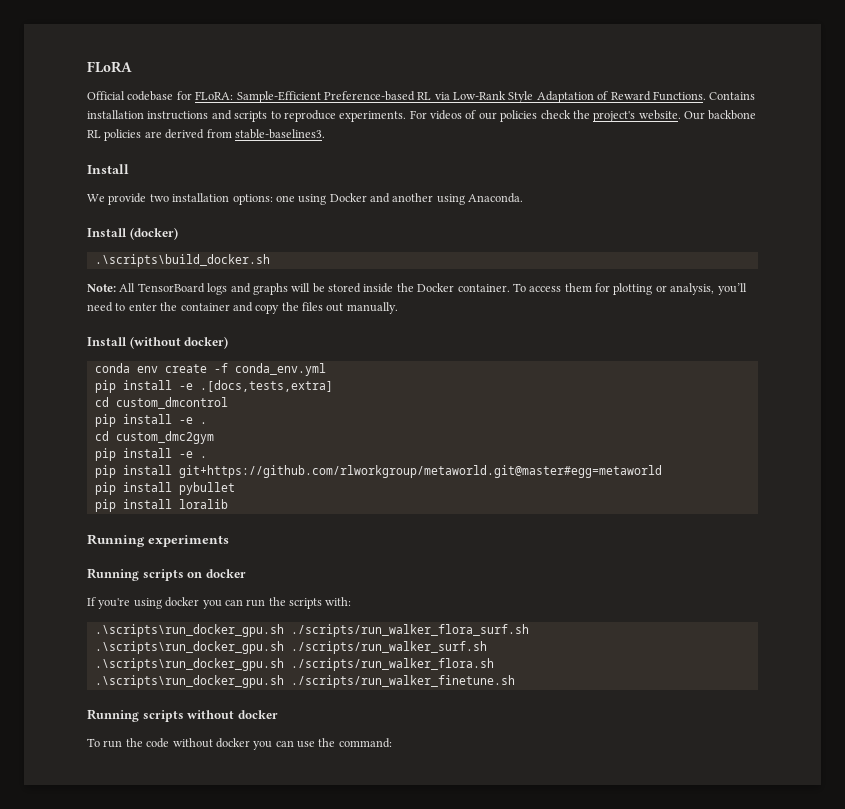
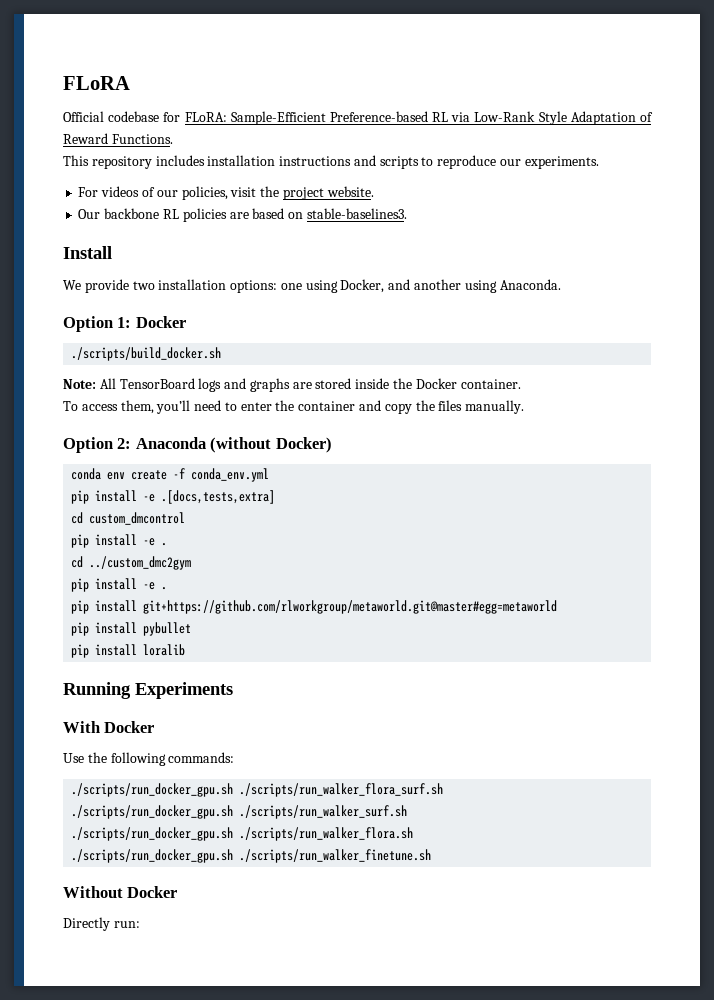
- Official codebase for FLoRA: Sample-Efficient Preference-based RL via Low-Rank Style Adaptation of Reward Functions. Contains installation instructions and scripts to reproduce experiments. For videos of our policies check the project's website. Our backbone RL policies are derived from stable-baselines3.
+ Official codebase for FLoRA: Sample-Efficient Preference-based RL via Low-Rank Style Adaptation of Reward Functions.
+ This repository includes installation instructions and scripts to reproduce our experiments.
+ For videos of our policies, visit the project website.
+ Our backbone RL policies are based on stable-baselines3.
- We provide two installation options: one using Docker and another using Anaconda.
+ We provide two installation options: one using Docker, and another using Anaconda.
- Install (docker)
- .\scripts\build_docker.sh
+ Option 1: Docker
+ ./scripts/build_docker.sh
- Note: All TensorBoard logs and graphs will be stored inside the Docker container. To access them for plotting or analysis, you’ll need to enter the container and copy the files out manually.
+ Note: All TensorBoard logs and graphs are stored inside the Docker container.
+ To access them, you’ll need to enter the container and copy the files manually.
- Install (without docker)
+ Option 2: Anaconda (without Docker)
- cd custom_dmc2gym
+ cd ../custom_dmc2gym
- Running experiments
- Running scripts on docker
- If you're using docker you can run the scripts with:
- .\scripts\run_docker_gpu.sh ./scripts/run_walker_flora_surf.sh
+ Running Experiments
+ With Docker
+ Use the following commands:
+ ./scripts/run_docker_gpu.sh ./scripts/run_walker_flora_surf.sh
- .\scripts\run_docker_gpu.sh ./scripts/run_walker_surf.sh
+ ./scripts/run_docker_gpu.sh ./scripts/run_walker_surf.sh
- .\scripts\run_docker_gpu.sh ./scripts/run_walker_flora.sh
+ ./scripts/run_docker_gpu.sh ./scripts/run_walker_flora.sh
- .\scripts\run_docker_gpu.sh ./scripts/run_walker_finetune.sh
+ ./scripts/run_docker_gpu.sh ./scripts/run_walker_finetune.sh
- Running scripts without docker
- To run the code without docker you can use the command:
+ Without Docker
+ Directly run:

